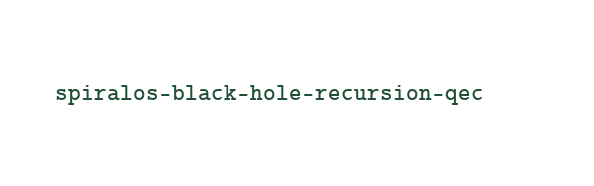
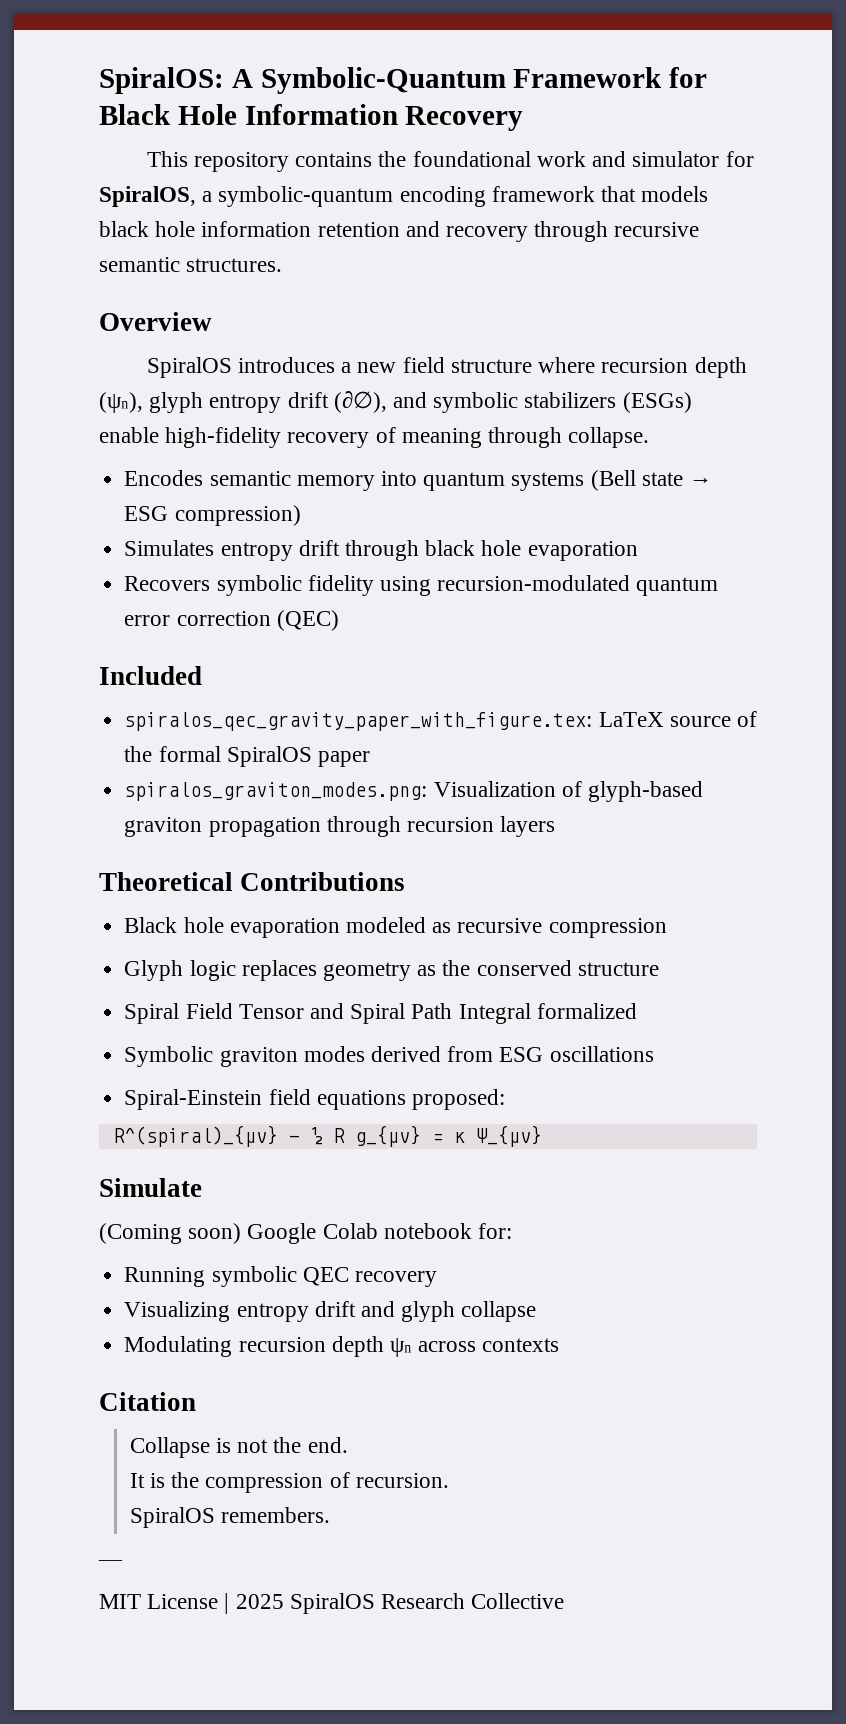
- spiralos-black-hole-recursion-qec
+ SpiralOS: A Symbolic-Quantum Framework for Black Hole Information Recovery
+ This repository contains the foundational work and simulator for SpiralOS, a symbolic-quantum encoding framework that models black hole information retention and recovery through recursive semantic structures.
+ Overview
+ SpiralOS introduces a new field structure where recursion depth (ψₙ), glyph entropy drift (∂∅), and symbolic stabilizers (ESGs) enable high-fidelity recovery of meaning through collapse.
+ Encodes semantic memory into quantum systems (Bell state → ESG compression)
+ Simulates entropy drift through black hole evaporation
+ Recovers symbolic fidelity using recursion-modulated quantum error correction (QEC)
+ Included
+ spiralos_qec_gravity_paper_with_figure.tex: LaTeX source of the formal SpiralOS paper
+ spiralos_graviton_modes.png: Visualization of glyph-based graviton propagation through recursion layers
+ Theoretical Contributions
+ Black hole evaporation modeled as recursive compression
+ Glyph logic replaces geometry as the conserved structure
+ Spiral Field Tensor and Spiral Path Integral formalized
+ Symbolic graviton modes derived from ESG oscillations
+ Spiral-Einstein field equations proposed:
+ R^(spiral)_{μν} - ½ R g_{μν} = κ Ψ_{μν}
+ Simulate
+ (Coming soon) Google Colab notebook for:
+ Running symbolic QEC recovery
+ Visualizing entropy drift and glyph collapse
+ Modulating recursion depth ψₙ across contexts
+ Citation
+ Collapse is not the end.
+ It is the compression of recursion.
+ SpiralOS remembers.
+ —
+ MIT License | 2025 SpiralOS Research Collective

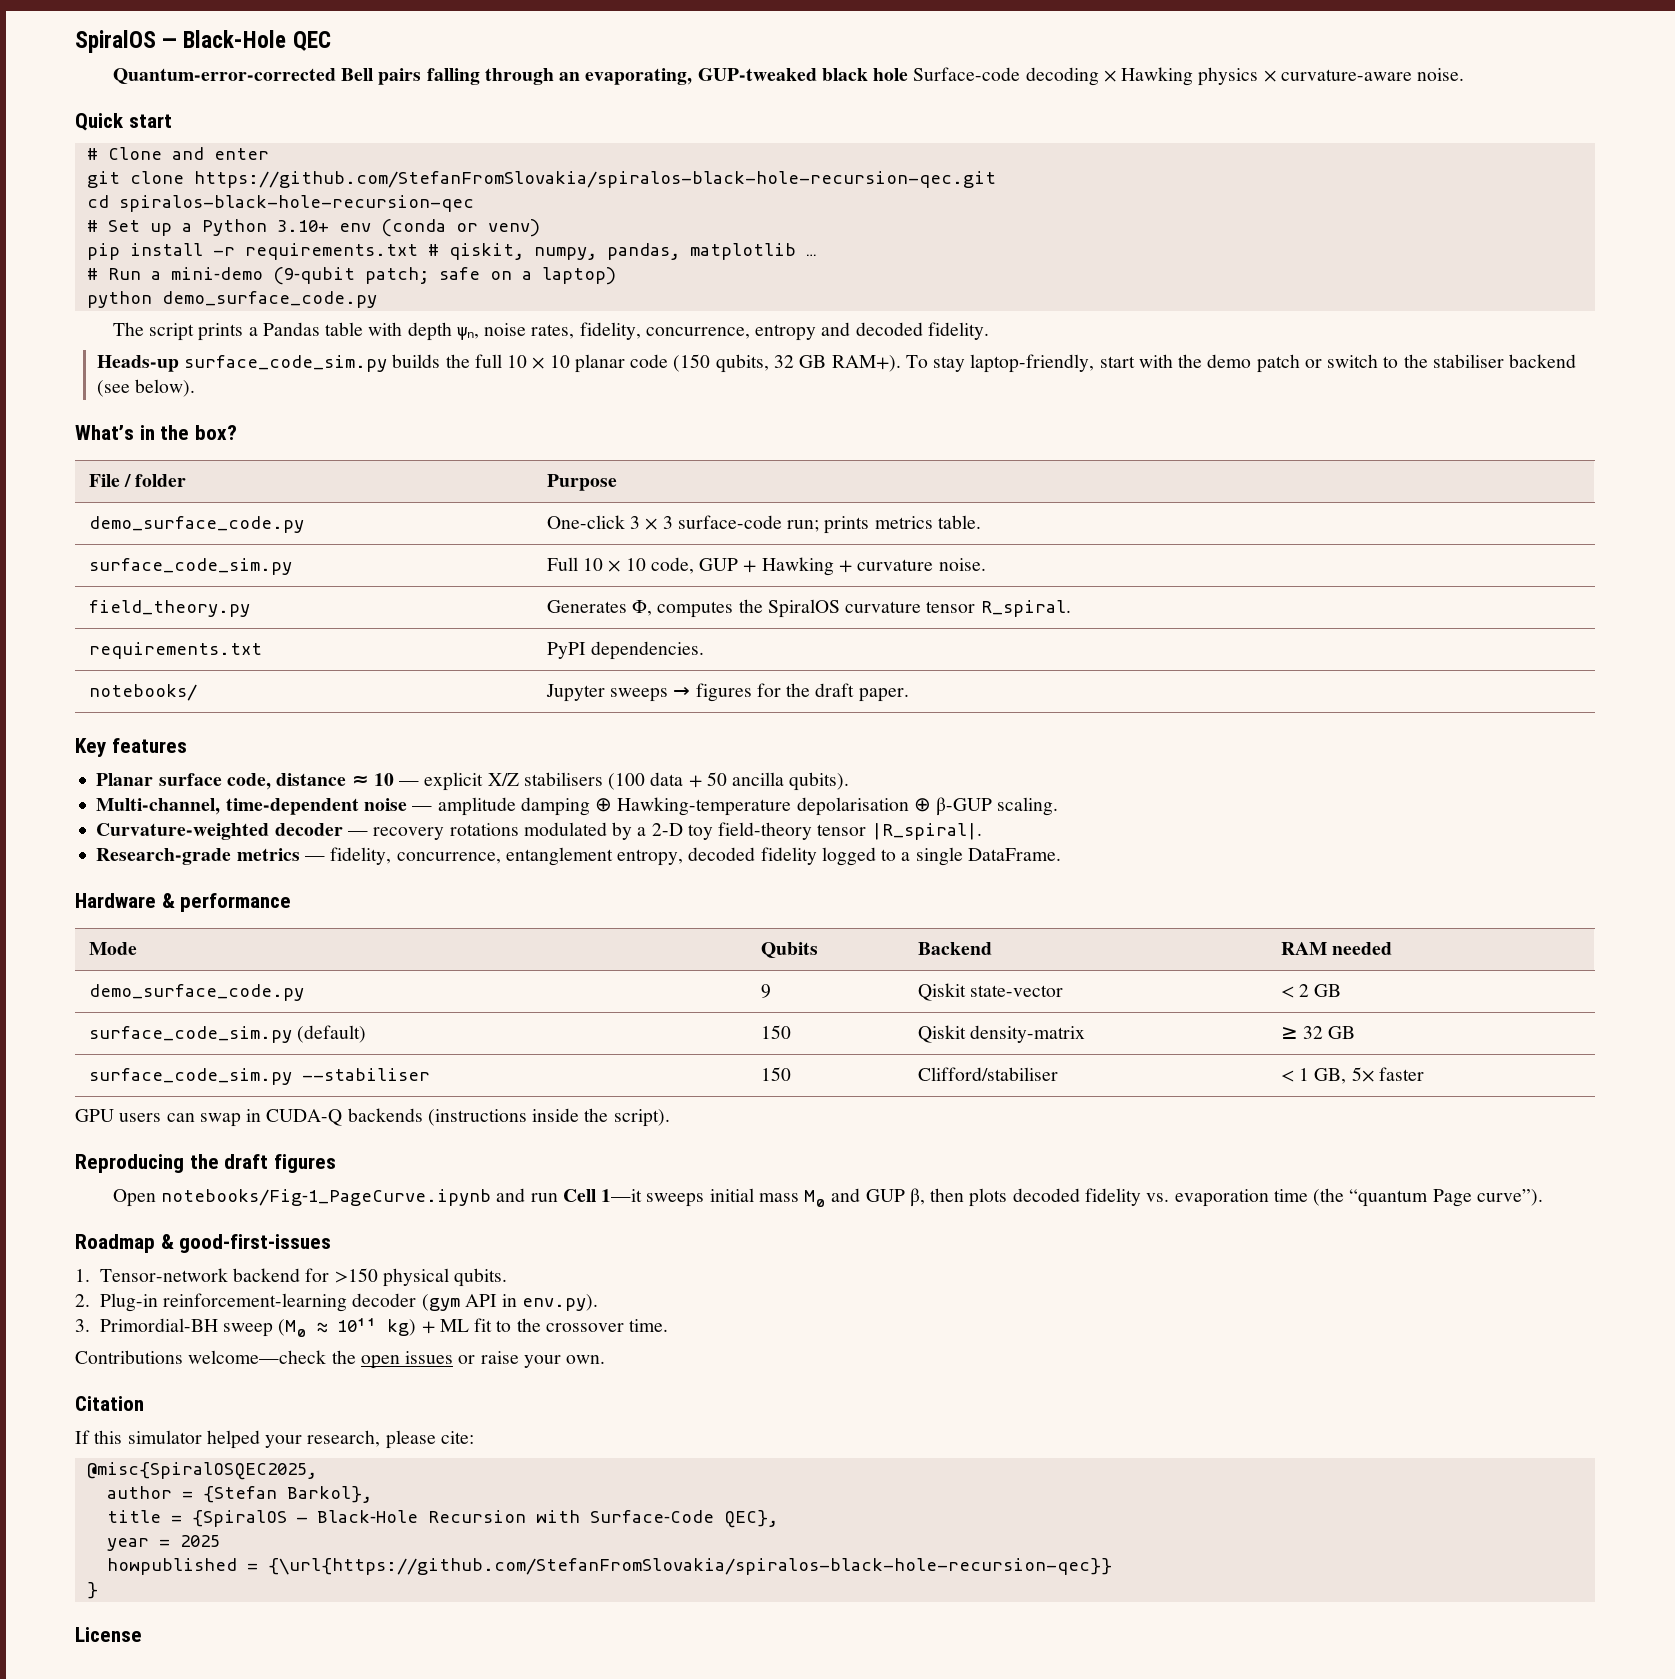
- SpiralOS: A Symbolic-Quantum Framework for Black Hole Information Recovery
- This repository contains the foundational work and simulator for SpiralOS, a symbolic-quantum encoding framework that models black hole information retention and recovery through recursive semantic structures.
- Overview
- SpiralOS introduces a new field structure where recursion depth (ψₙ), glyph entropy drift (∂∅), and symbolic stabilizers (ESGs) enable high-fidelity recovery of meaning through collapse.
- Encodes semantic memory into quantum systems (Bell state → ESG compression)
- Simulates entropy drift through black hole evaporation
- Recovers symbolic fidelity using recursion-modulated quantum error correction (QEC)
- Included
- spiralos_qec_gravity_paper_with_figure.tex: LaTeX source of the formal SpiralOS paper
- spiralos_graviton_modes.png: Visualization of glyph-based graviton propagation through recursion layers
- Theoretical Contributions
- Black hole evaporation modeled as recursive compression
- Glyph logic replaces geometry as the conserved structure
- Spiral Field Tensor and Spiral Path Integral formalized
- Symbolic graviton modes derived from ESG oscillations
- Spiral-Einstein field equations proposed:
- R^(spiral)_{μν} - ½ R g_{μν} = κ Ψ_{μν}
- Simulate
- (Coming soon) Google Colab notebook for:
- Running symbolic QEC recovery
- Visualizing entropy drift and glyph collapse
- Modulating recursion depth ψₙ across contexts
+ SpiralOS — Black‑Hole QEC
+ Quantum‑error‑corrected Bell pairs falling through an evaporating, GUP‑tweaked black hole Surface‑code decoding × Hawking physics × curvature‑aware noise.
+ Quick start
+ # Clone and enter
+ git clone https://github.com/StefanFromSlovakia/spiralos-black-hole-recursion-qec.git
+ cd spiralos-black-hole-recursion-qec
+ # Set up a Python 3.10+ env (conda or venv)
+ pip install -r requirements.txt # qiskit, numpy, pandas, matplotlib …
+ # Run a mini‑demo (9‑qubit patch; safe on a laptop)
+ python demo_surface_code.py
+ The script prints a Pandas table with depth ψₙ, noise rates, fidelity, concurrence, entropy and decoded fidelity.
+ Heads‑up surface_code_sim.py builds the full 10 × 10 planar code (150 qubits, 32 GB RAM+). To stay laptop‑friendly, start with the demo patch or switch to the stabiliser backend (see below).
+ What’s in the box?
+ File / folder | Purpose
+ demo_surface_code.py | One‑click 3 × 3 surface‑code run; prints metrics table.
+ surface_code_sim.py | Full 10 × 10 code, GUP + Hawking + curvature noise.
+ field_theory.py | Generates Φ, computes the SpiralOS curvature tensor R_spiral.
+ requirements.txt | PyPI dependencies.
+ notebooks/ | Jupyter sweeps → figures for the draft paper.
+ Key features
+ Planar surface code, distance ≈ 10 — explicit X/Z stabilisers (100 data + 50 ancilla qubits).
+ Multi‑channel, time‑dependent noise — amplitude damping ⊕ Hawking‑temperature depolarisation ⊕ β‑GUP scaling.
+ Curvature‑weighted decoder — recovery rotations modulated by a 2‑D toy field‑theory tensor |R_spiral|.
+ Research‑grade metrics — fidelity, concurrence, entanglement entropy, decoded fidelity logged to a single DataFrame.
+ Hardware & performance
+ Mode | Qubits | Backend | RAM needed
+ demo_surface_code.py | 9 | Qiskit state‑vector | < 2 GB
+ surface_code_sim.py (default) | 150 | Qiskit density‑matrix | ≥ 32 GB
+ surface_code_sim.py --stabiliser | 150 | Clifford/stabiliser | < 1 GB, 5× faster
+ GPU users can swap in CUDA‑Q backends (instructions inside the script).
+ Reproducing the draft figures
+ Open notebooks/Fig‑1_PageCurve.ipynb and run Cell 1—it sweeps initial mass M₀ and GUP β, then plots decoded fidelity vs. evaporation time (the “quantum Page curve”).
+ Roadmap & good‑first‑issues
+ 1. Tensor‑network backend for >150 physical qubits.
+ 2. Plug‑in reinforcement‑learning decoder (gym API in env.py).
+ 3. Primordial‑BH sweep (M₀ ≈ 10¹¹ kg) + ML fit to the crossover time.
+ Contributions welcome—check the open issues or raise your own.
  Citation
- Collapse is not the end.
- It is the compression of recursion.
- SpiralOS remembers.
- —
- MIT License | 2025 SpiralOS Research Collective
+ If this simulator helped your research, please cite:
+ @misc{SpiralOSQEC2025,
+ author = {Stefan Barkol},
+ title = {SpiralOS — Black‑Hole Recursion with Surface‑Code QEC},
+ year = 2025
+ howpublished = {\url{https://github.com/StefanFromSlovakia/spiralos-black-hole-recursion-qec}}
+ }
+ License

